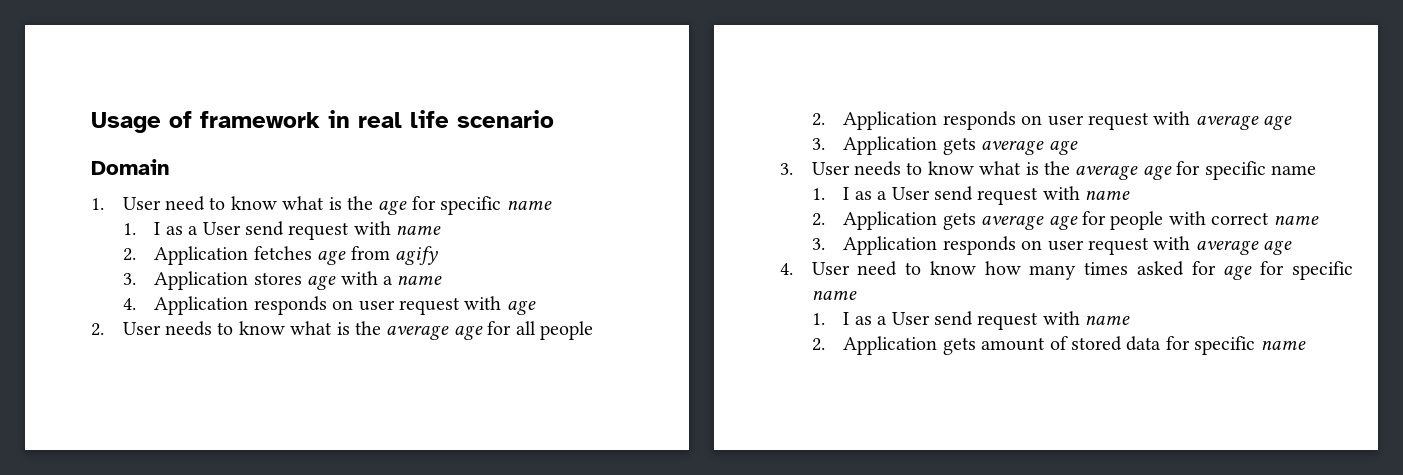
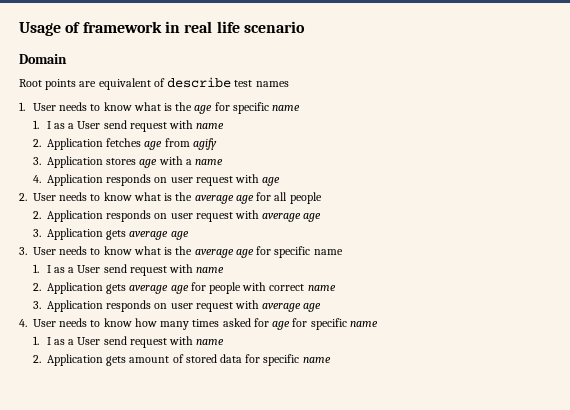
+ Root points are equivalent of describe test names
- 1. User need to know what is the age for specific name
+ 1. User needs to know what is the age for specific name
- 4. User need to know how many times asked for age for specific name
+ 4. User needs to know how many times asked for age for specific name

